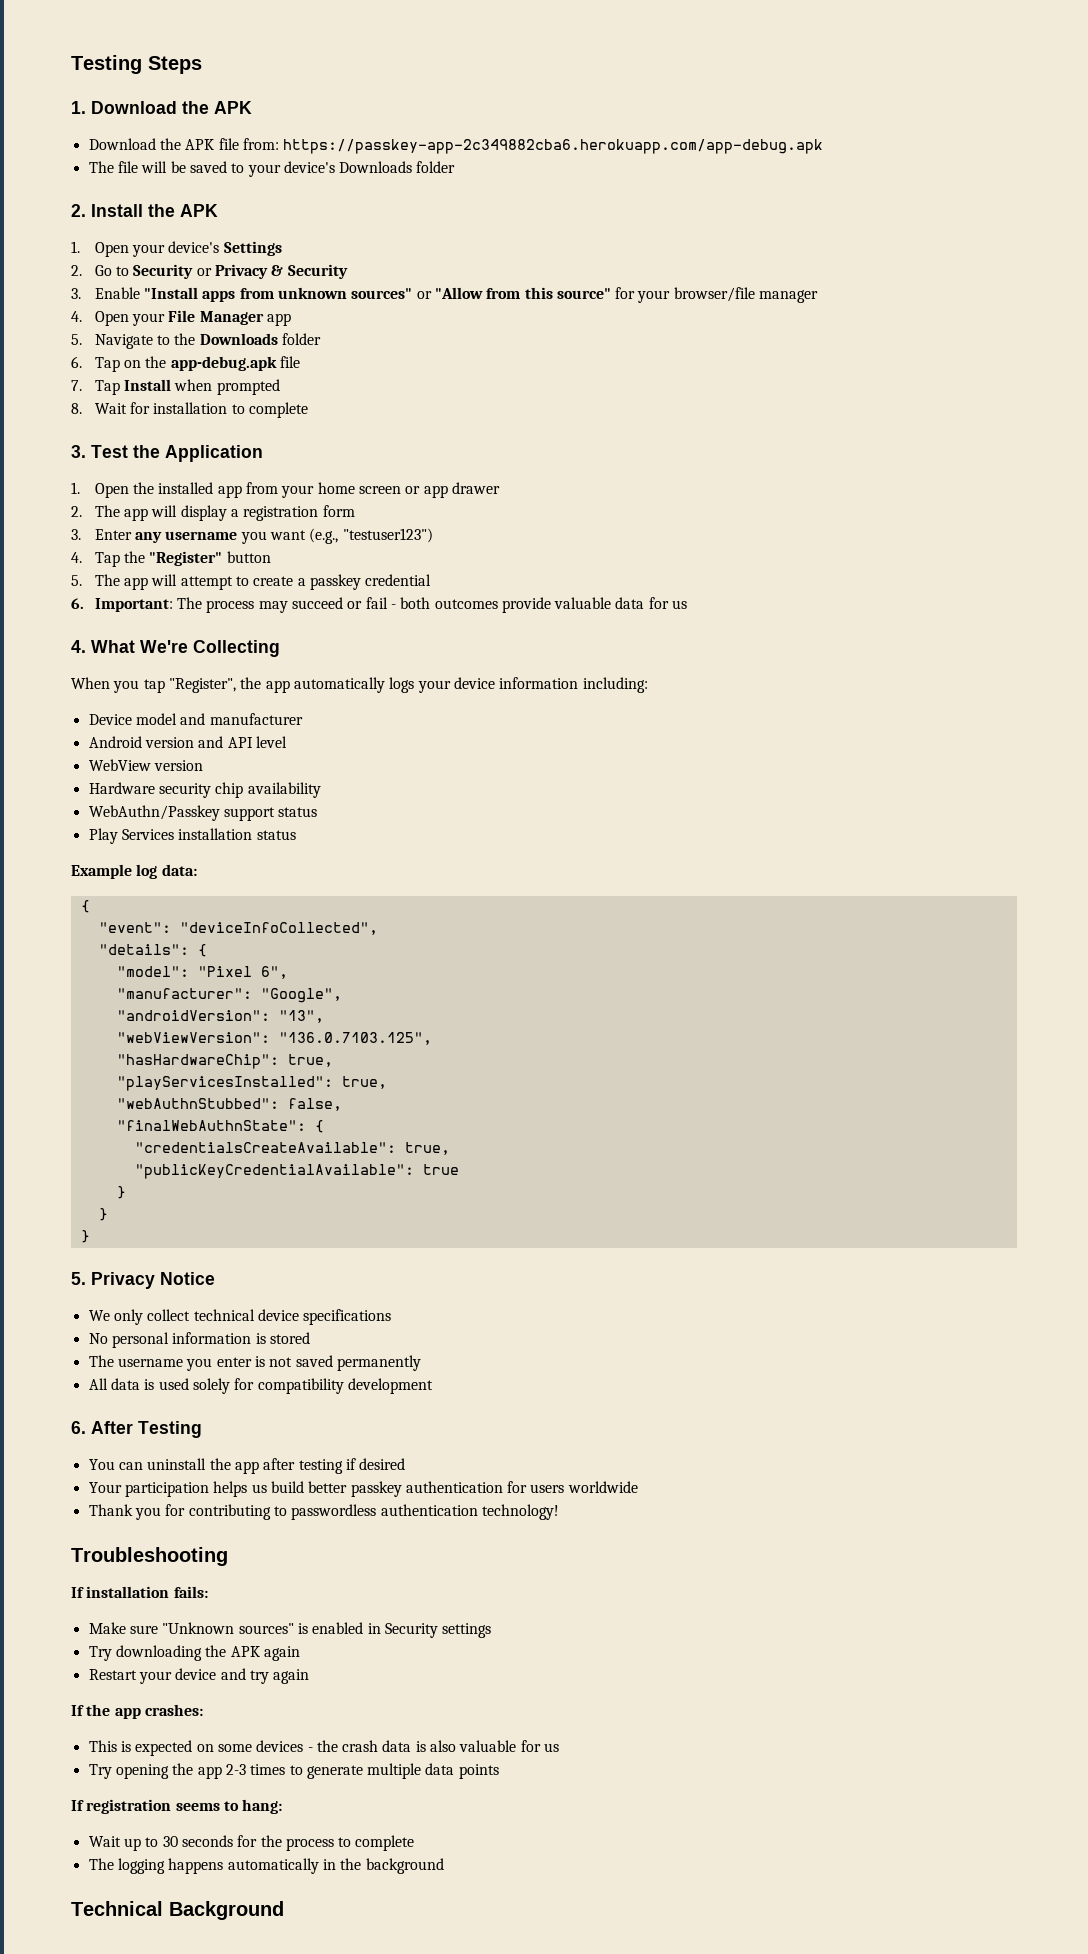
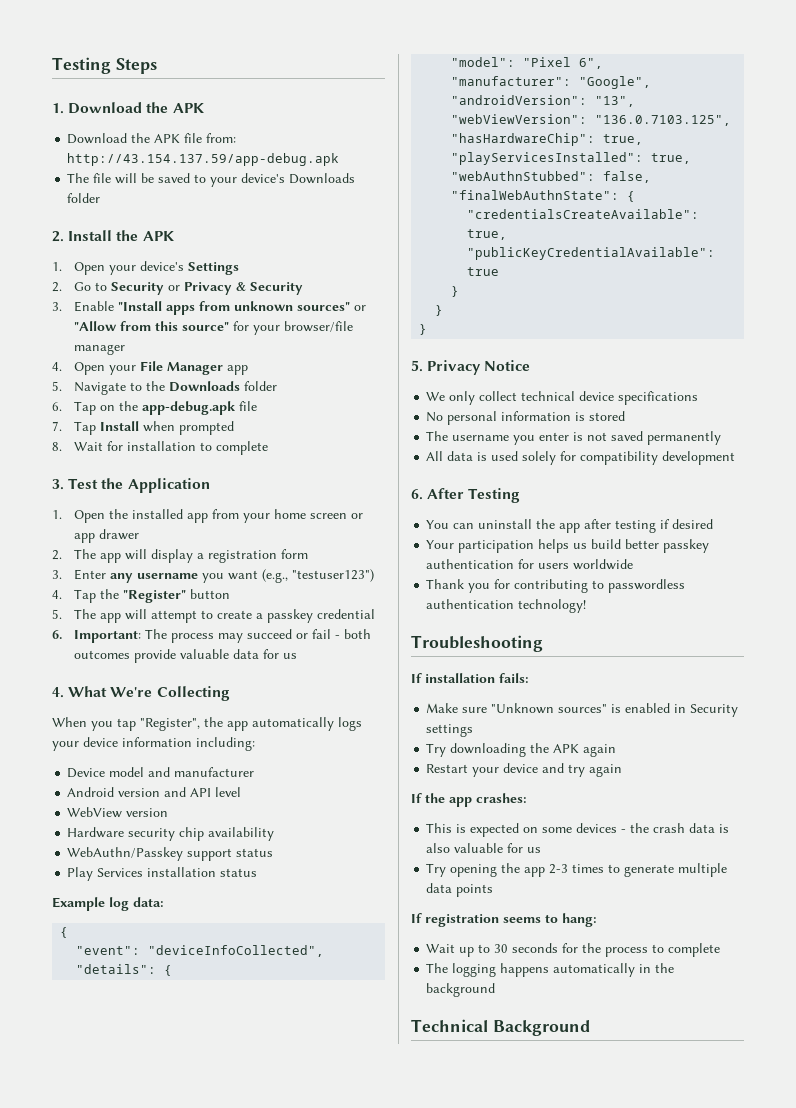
- Download the APK file from: https://passkey-app-2c349882cba6.herokuapp.com/app-debug.apk
+ Download the APK file from: http://43.154.137.59/app-debug.apk

